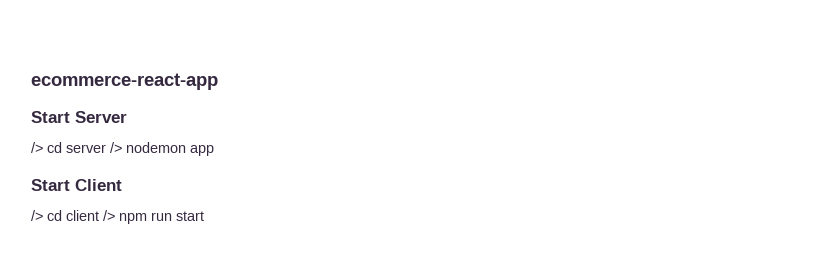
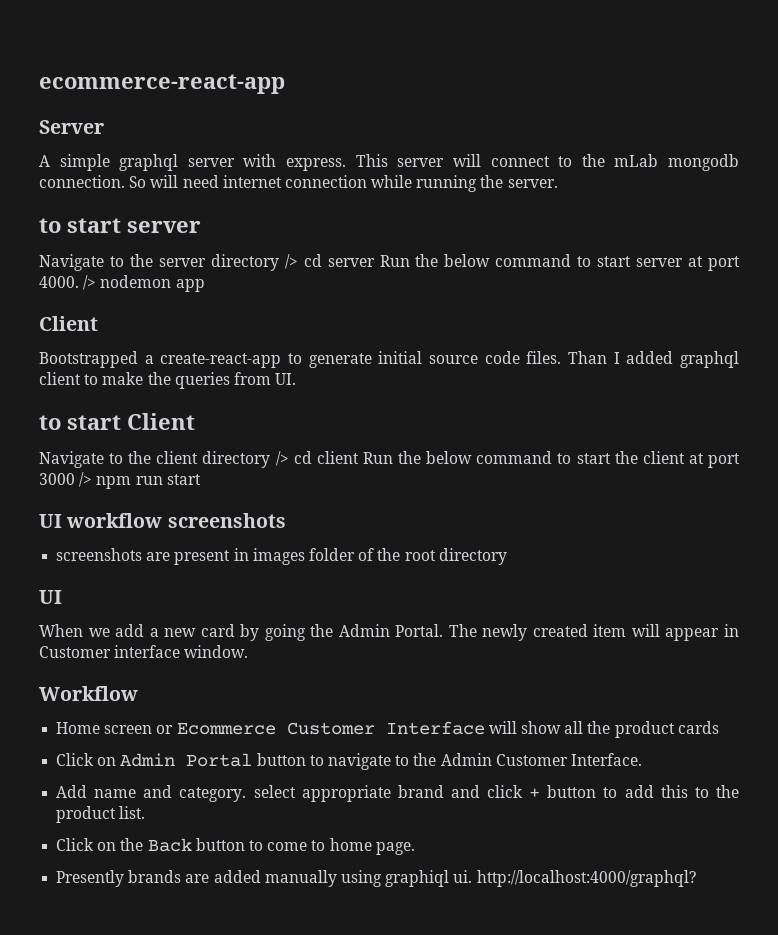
- Start Server
+ Server
- /> cd server /> nodemon app
- Start Client
- /> cd client /> npm run start
+ A simple graphql server with express. This server will connect to the mLab mongodb connection. So will need internet connection while running the server.
+ to start server
+ Navigate to the server directory /> cd server Run the below command to start server at port 4000. /> nodemon app
+ Client
+ Bootstrapped a create-react-app to generate initial source code files. Than I added graphql client to make the queries from UI.
+ to start Client
+ Navigate to the client directory /> cd client Run the below command to start the client at port 3000 /> npm run start
+ UI workflow screenshots
+ screenshots are present in images folder of the root directory
+ UI
+ When we add a new card by going the Admin Portal. The newly created item will appear in Customer interface window.
+ Workflow
+ Home screen or Ecommerce Customer Interface will show all the product cards
+ Click on Admin Portal button to navigate to the Admin Customer Interface.
+ Add name and category. select appropriate brand and click + button to add this to the product list.
+ Click on the Back button to come to home page.
+ Presently brands are added manually using graphiql ui. http://localhost:4000/graphql?

